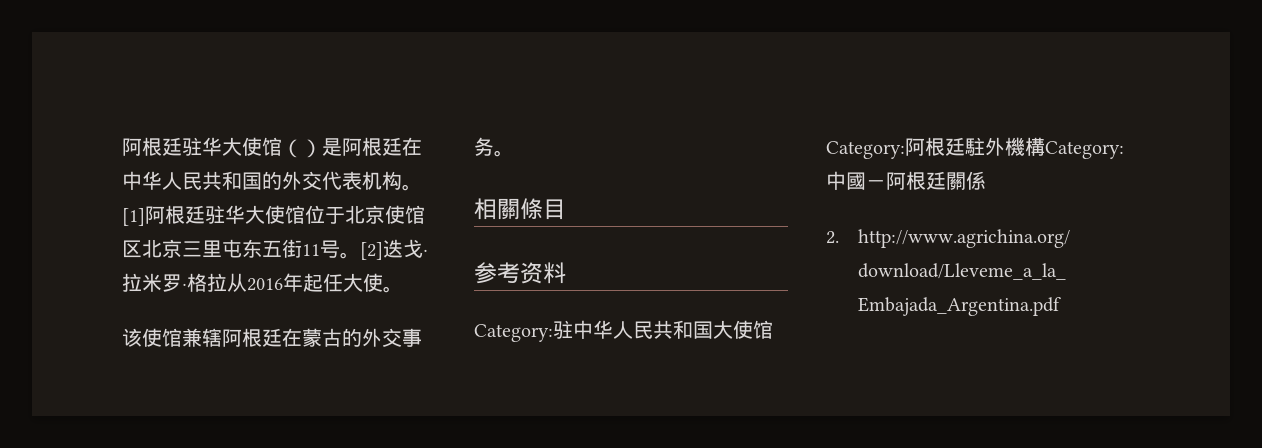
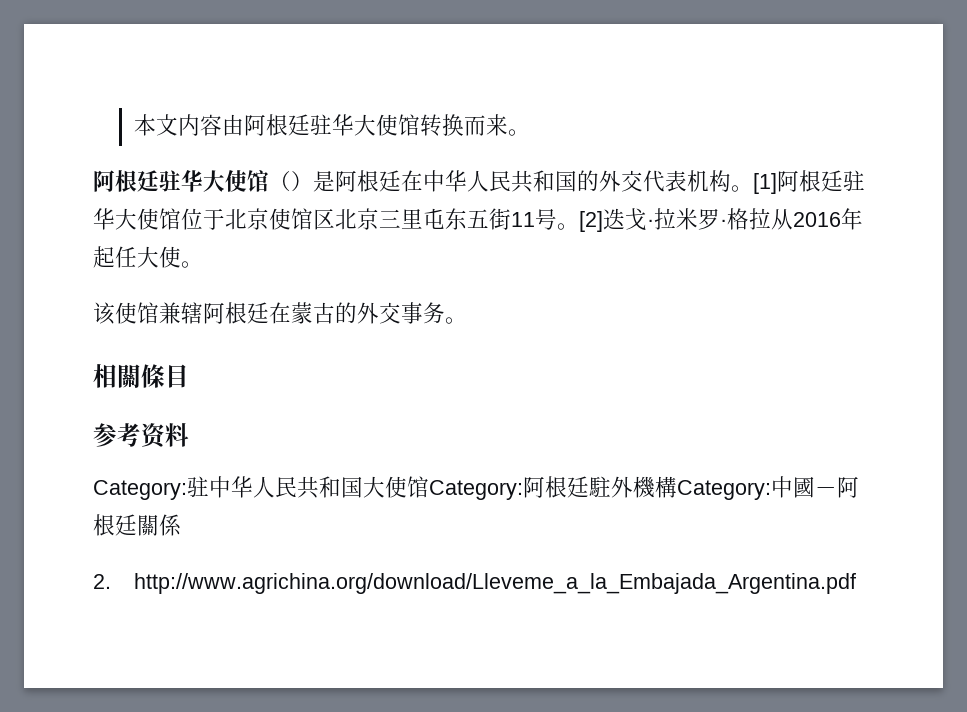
+ 本文内容由阿根廷驻华大使馆转换而来。

